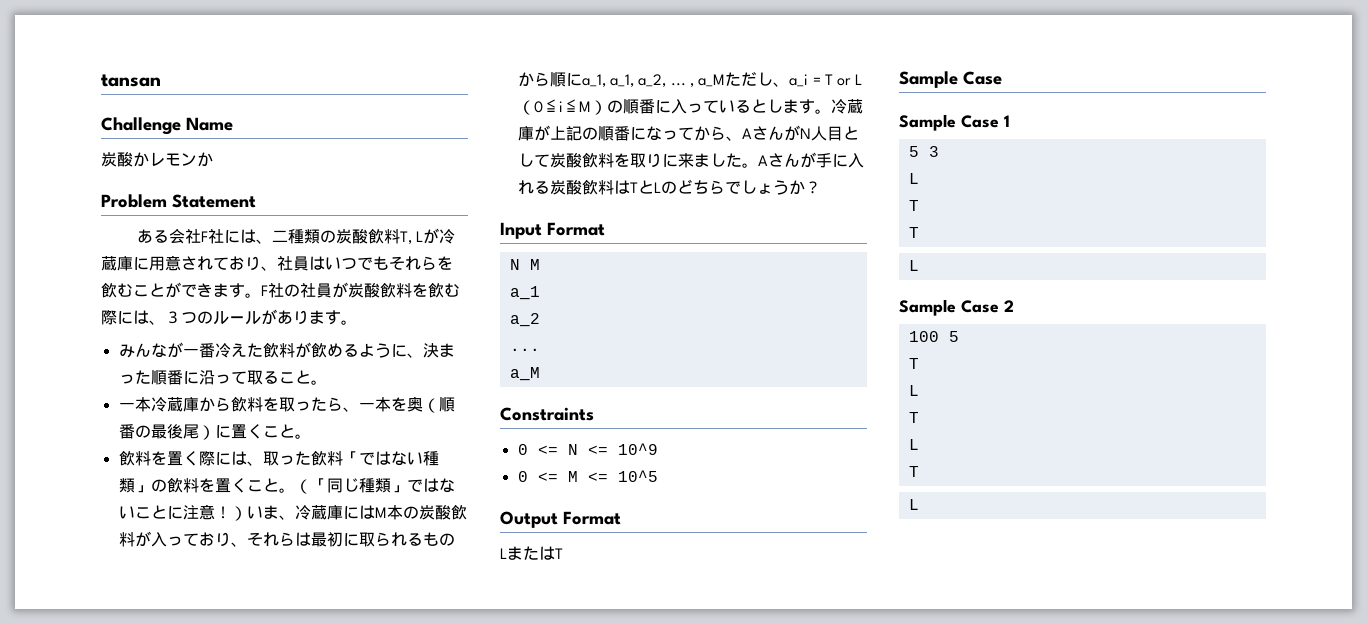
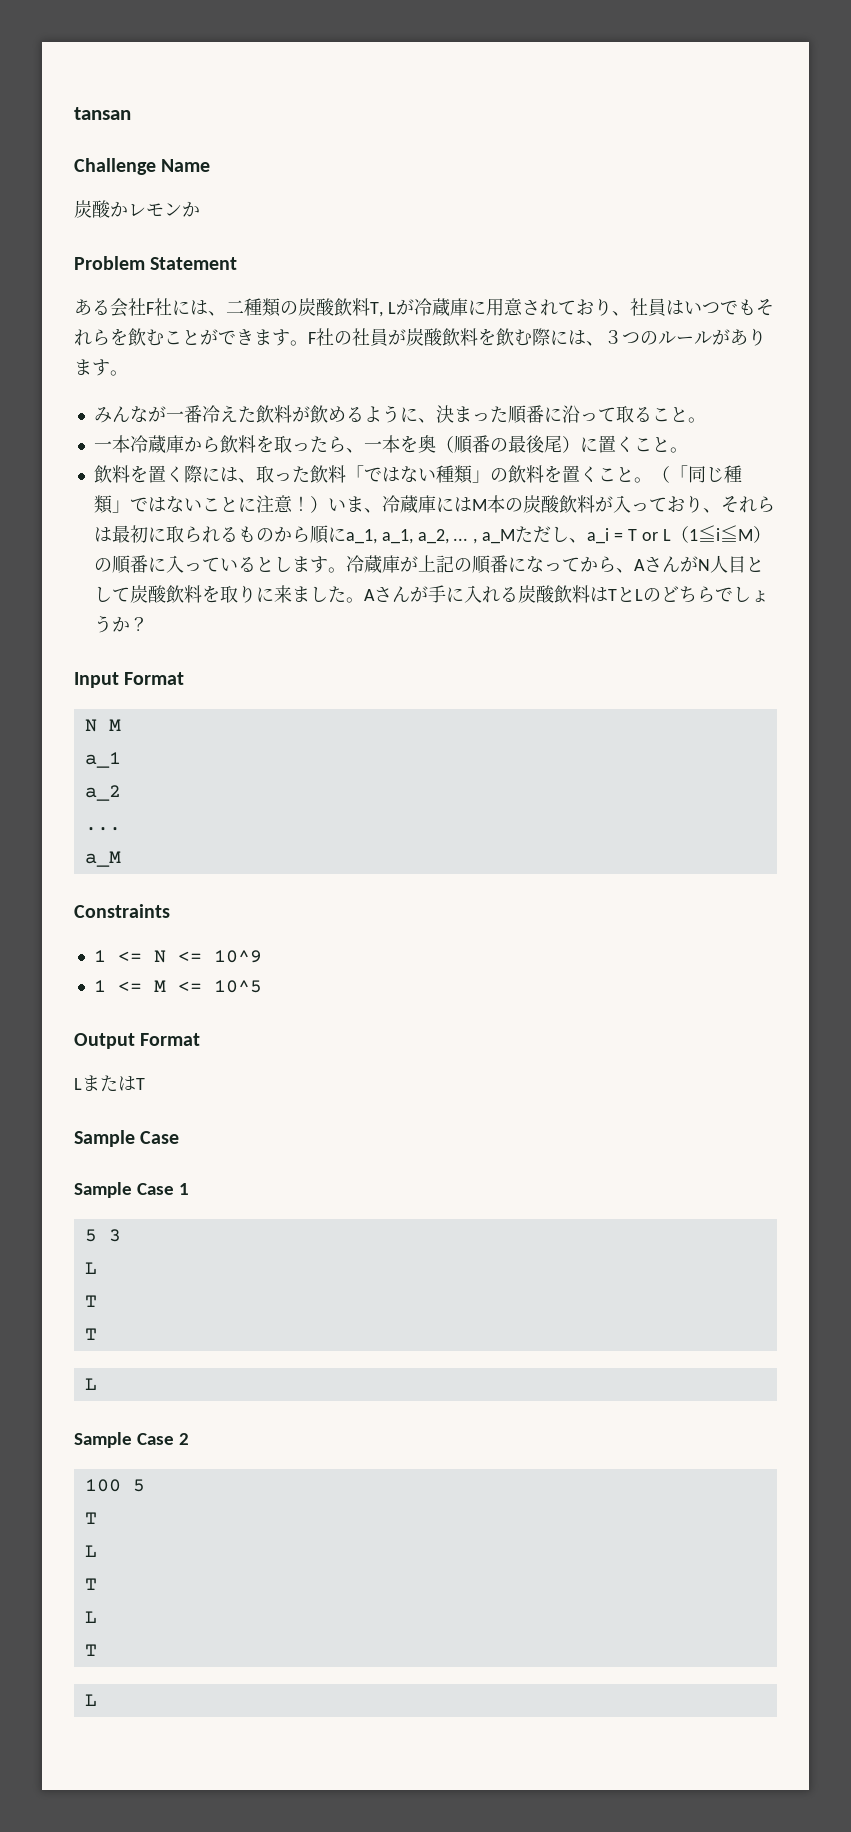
- （「同じ種類」ではないことに注意！）いま、冷蔵庫にはM本の炭酸飲料が入っており、それらは最初に取られるものから順にa_1, a_1, a_2, ... , a_Mただし、a_i = T or L（0≦i≦M）の順番に入っているとします。
+ （「同じ種類」ではないことに注意！）いま、冷蔵庫にはM本の炭酸飲料が入っており、それらは最初に取られるものから順にa_1, a_1, a_2, ... , a_Mただし、a_i = T or L（1≦i≦M）の順番に入っているとします。
- 0 <= N <= 10^9
+ 1 <= N <= 10^9
- 0 <= M <= 10^5
+ 1 <= M <= 10^5

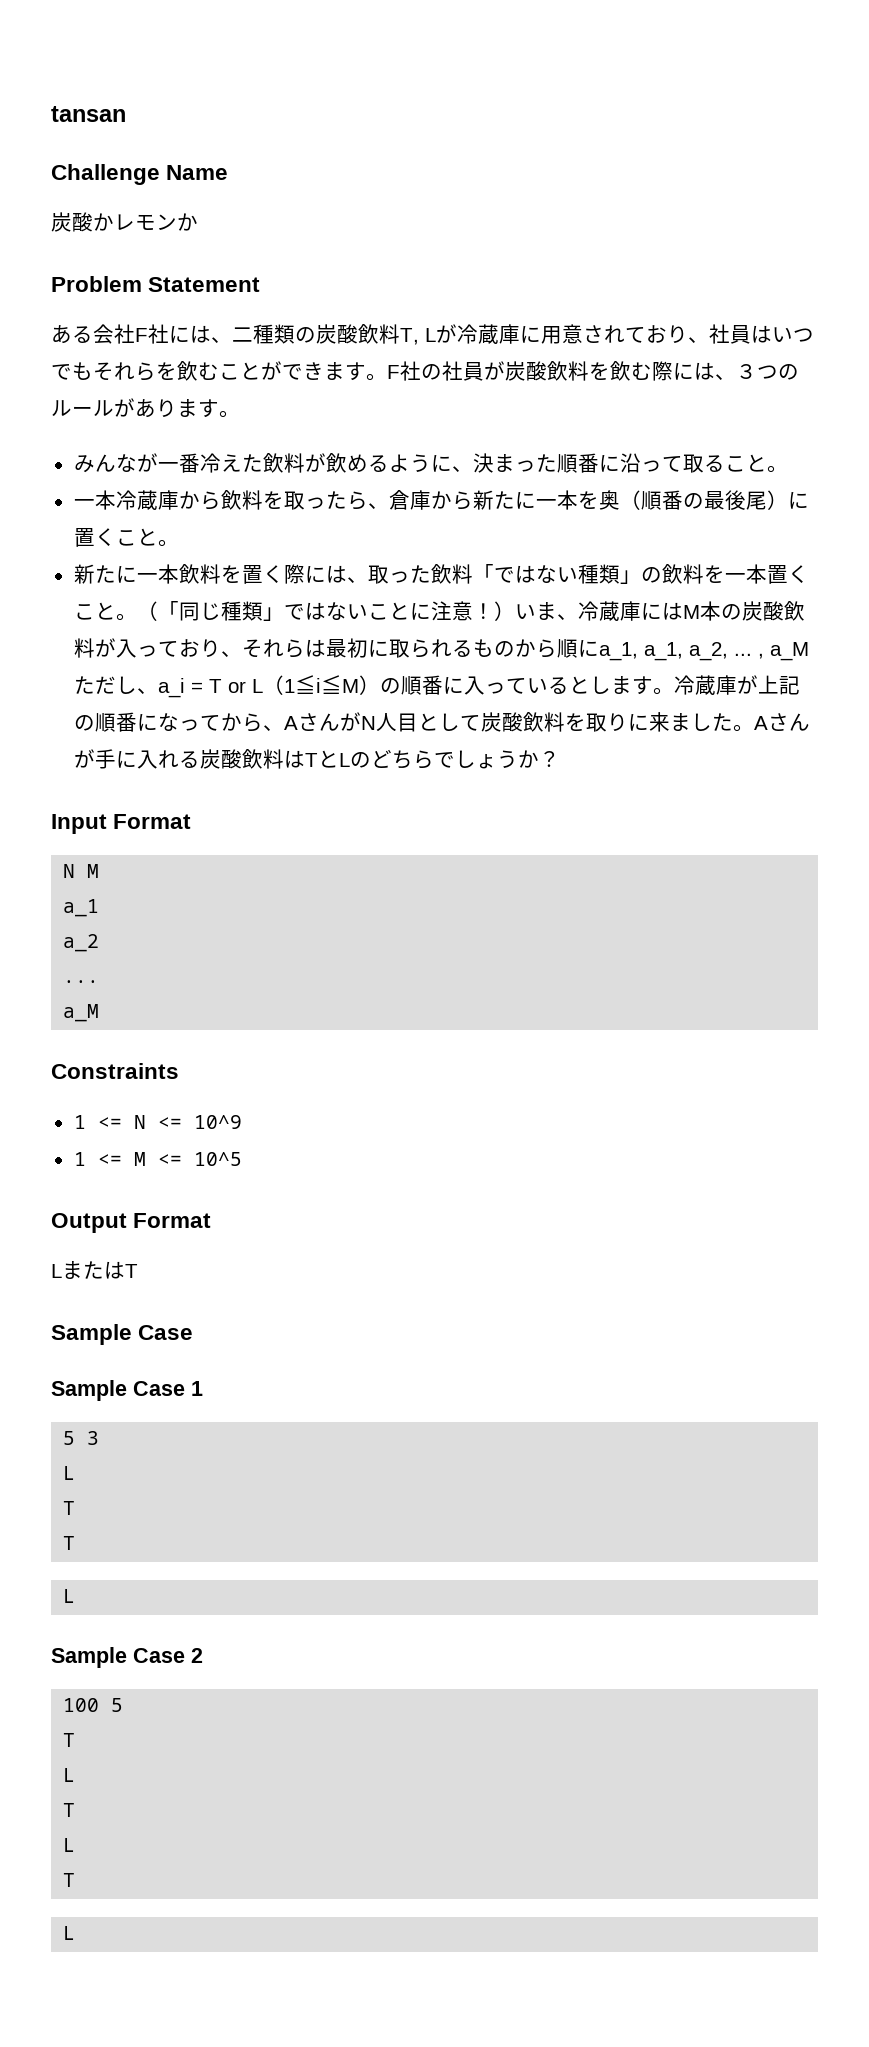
- 一本冷蔵庫から飲料を取ったら、一本を奥（順番の最後尾）に置くこと。
+ 一本冷蔵庫から飲料を取ったら、倉庫から新たに一本を奥（順番の最後尾）に置くこと。
- 飲料を置く際には、取った飲料「ではない種類」の飲料を置くこと。
+ 新たに一本飲料を置く際には、取った飲料「ではない種類」の飲料を一本置くこと。

